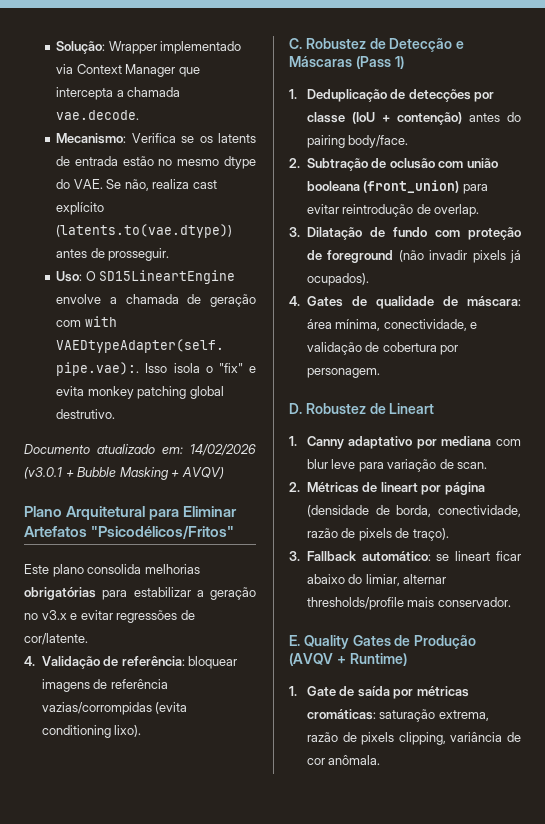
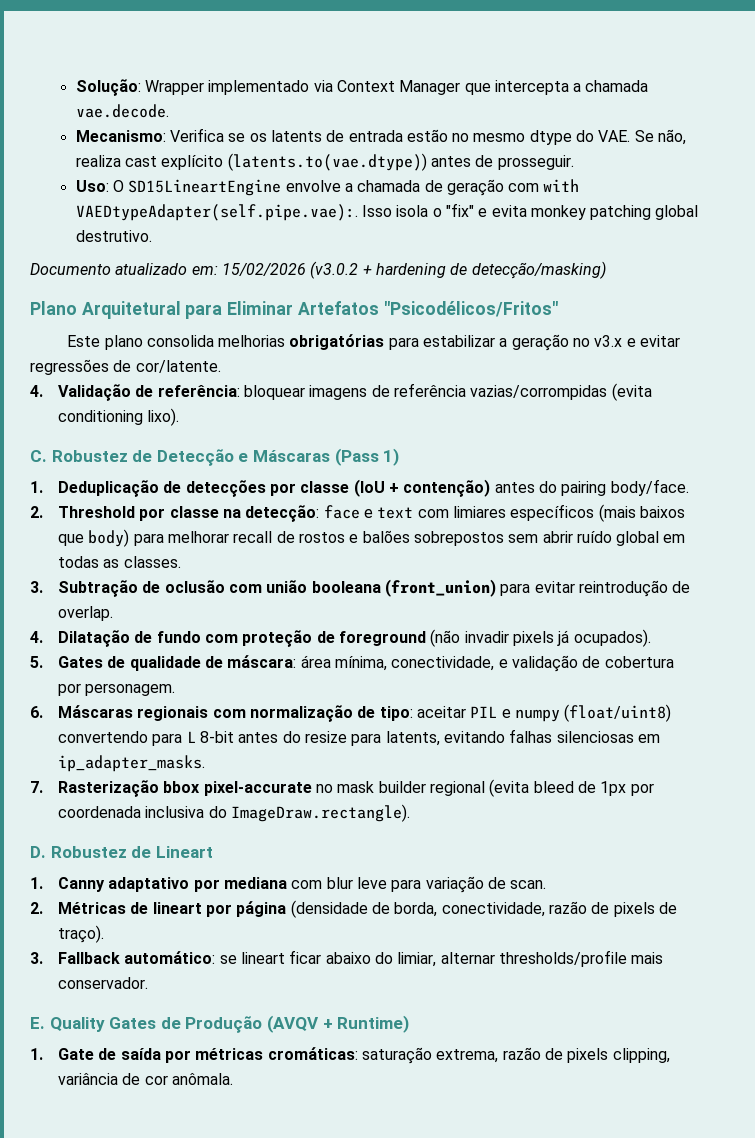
- Documento atualizado em: 14/02/2026 (v3.0.1 + Bubble Masking + AVQV)
+ Documento atualizado em: 15/02/2026 (v3.0.2 + hardening de detecção/masking)
- 2. Subtração de oclusão com união booleana (front_union) para evitar reintrodução de overlap.
+ 2. Threshold por classe na detecção: face e text com limiares específicos (mais baixos que body) para melhorar recall de rostos e balões sobrepostos sem abrir ruído global em todas as classes.
+ 3. Subtração de oclusão com união booleana (front_union) para evitar reintrodução de overlap.
- 3. Dilatação de fundo com proteção de foreground (não invadir pixels já ocupados).
+ 4. Dilatação de fundo com proteção de foreground (não invadir pixels já ocupados).
- 4. Gates de qualidade de máscara: área mínima, conectividade, e validação de cobertura por personagem.
+ 5. Gates de qualidade de máscara: área mínima, conectividade, e validação de cobertura por personagem.
+ 6. Máscaras regionais com normalização de tipo: aceitar PIL e numpy (float/uint8) convertendo para L 8-bit antes do resize para latents, evitando falhas silenciosas em ip_adapter_masks.
+ 7. Rasterização bbox pixel-accurate no mask builder regional (evita bleed de 1px por coordenada inclusiva do ImageDraw.rectangle).

